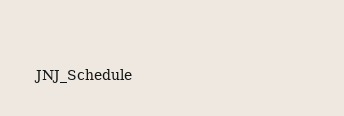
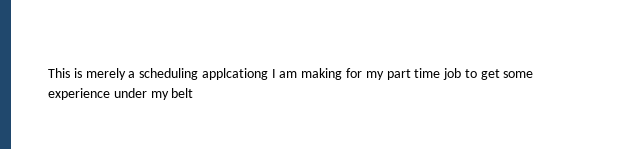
- JNJ_Schedule
+ This is merely a scheduling applcationg I am making for my part time job to get some experience under my belt

